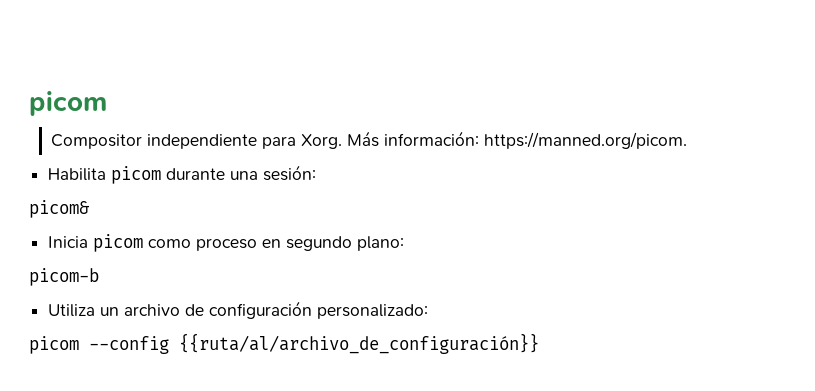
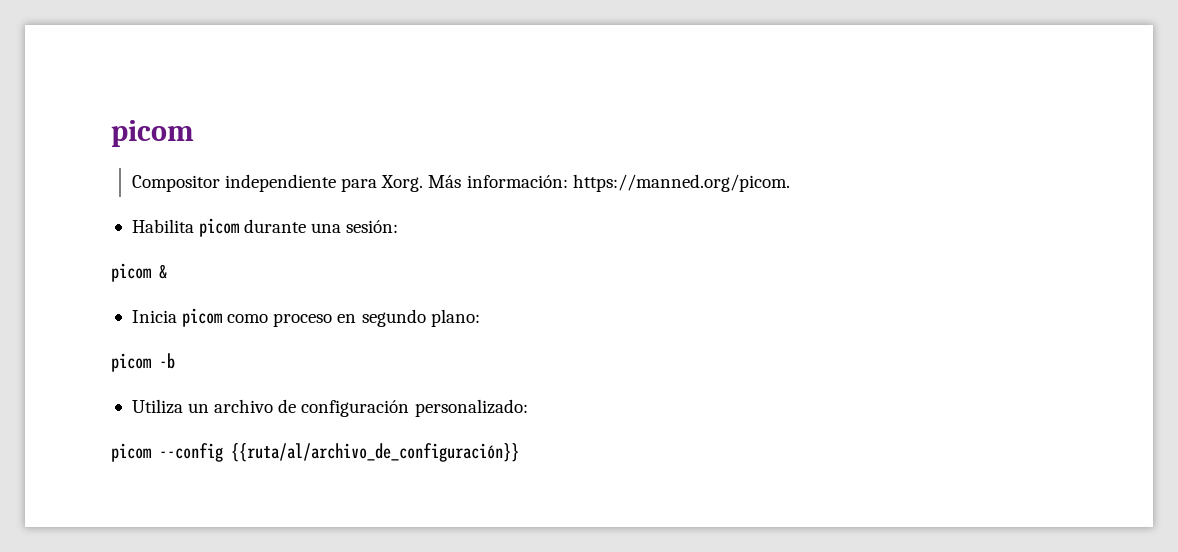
- picom&
+ picom &
- picom-b
+ picom -b

